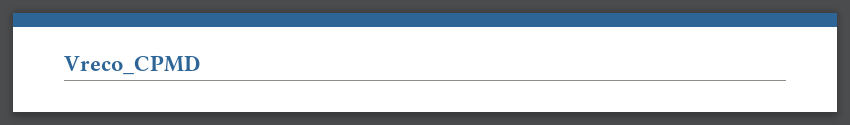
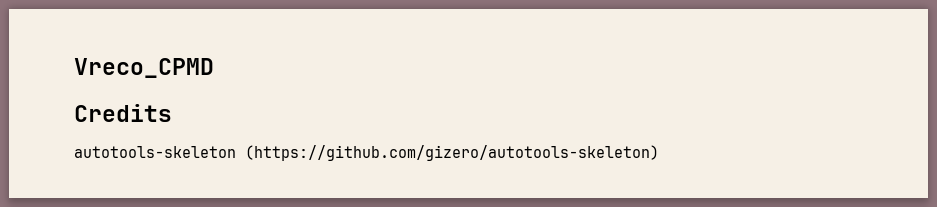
+ Credits
+ autotools-skeleton (https://github.com/gizero/autotools-skeleton)

